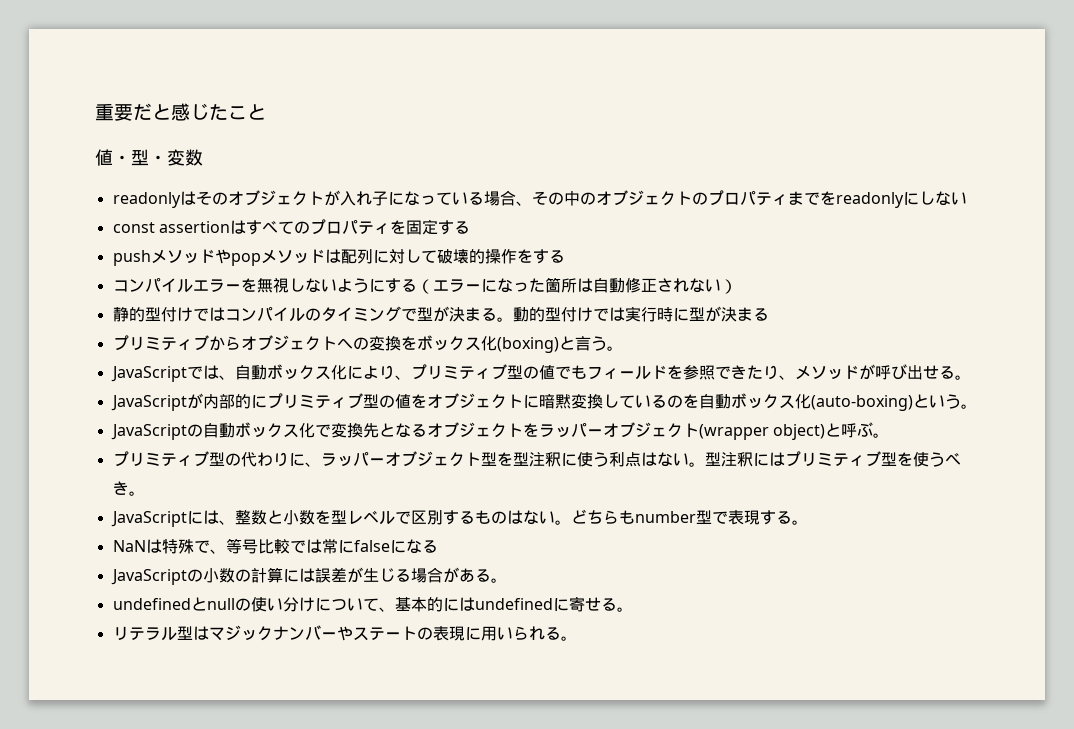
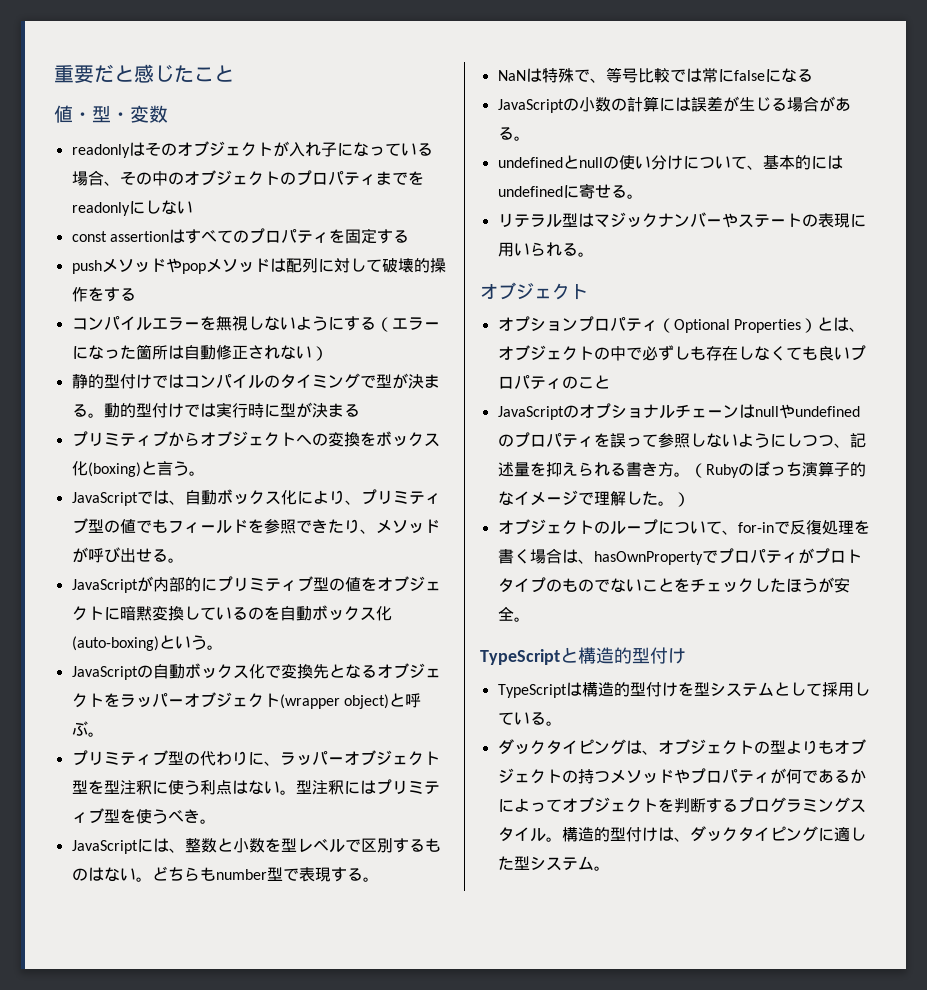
  リテラル型はマジックナンバーやステートの表現に用いられる。
+ オブジェクト
+ オプションプロパティ（Optional Properties）とは、オブジェクトの中で必ずしも存在しなくても良いプロパティのこと
+ JavaScriptのオプショナルチェーンはnullやundefinedのプロパティを誤って参照しないようにしつつ、記述量を抑えられる書き方。（Rubyのぼっち演算子的なイメージで理解した。）
+ オブジェクトのループについて、for-inで反復処理を書く場合は、hasOwnPropertyでプロパティがプロトタイプのものでないことをチェックしたほうが安全。
+ TypeScriptと構造的型付け
+ TypeScriptは構造的型付けを型システムとして採用している。
+ ダックタイピングは、オブジェクトの型よりもオブジェクトの持つメソッドやプロパティが何であるかによってオブジェクトを判断するプログラミングスタイル。構造的型付けは、ダックタイピングに適した型システム。

